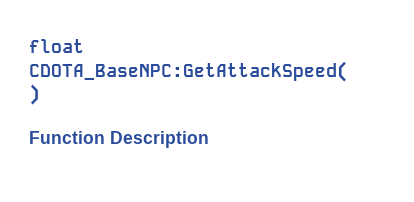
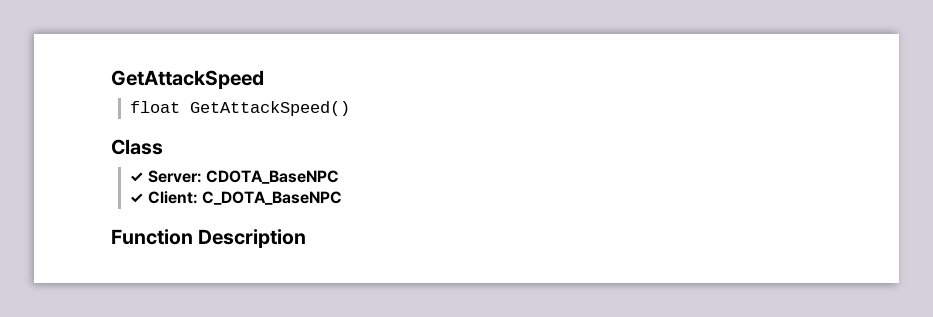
- float CDOTA_BaseNPC:GetAttackSpeed( )
+ GetAttackSpeed
+ float GetAttackSpeed()
+ Class
+ ✓ Server: CDOTA_BaseNPC
+ ✓ Client: C_DOTA_BaseNPC

